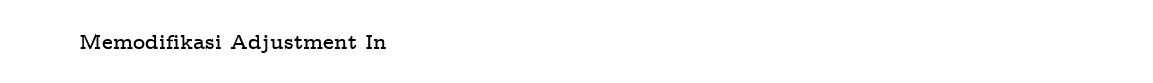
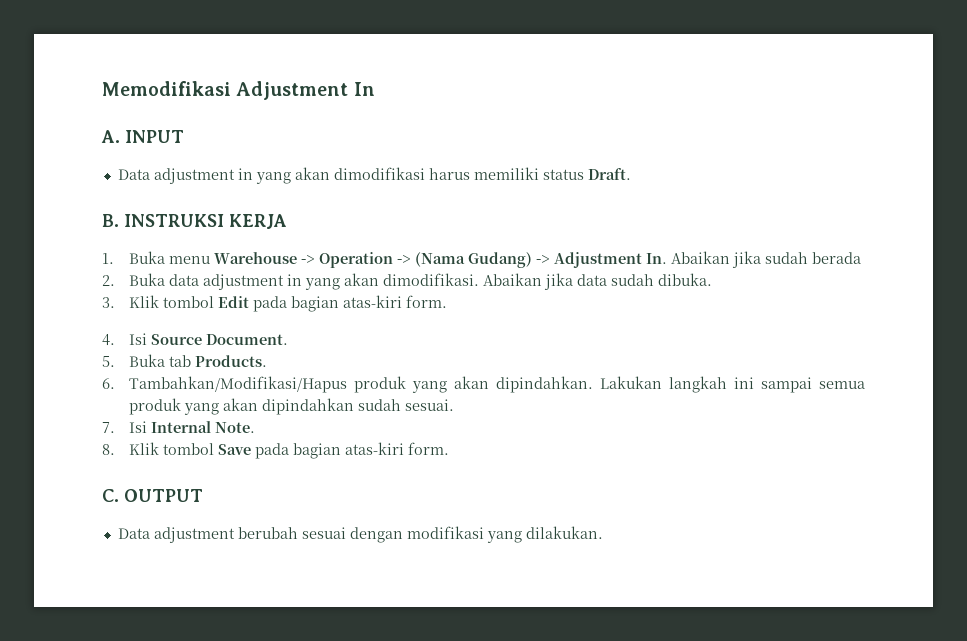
+ A. INPUT
+ Data adjustment in yang akan dimodifikasi harus memiliki status Draft.
+ B. INSTRUKSI KERJA
+ 1. Buka menu Warehouse -> Operation -> (Nama Gudang) -> Adjustment In. Abaikan jika sudah berada
+ 2. Buka data adjustment in yang akan dimodifikasi. Abaikan jika data sudah dibuka.
+ 3. Klik tombol Edit pada bagian atas-kiri form.
+ 4. Isi Source Document.
+ 5. Buka tab Products.
+ 6. Tambahkan/Modifikasi/Hapus produk yang akan dipindahkan. Lakukan langkah ini sampai semua produk yang akan dipindahkan sudah sesuai.
+ 7. Isi Internal Note.
+ 8. Klik tombol Save pada bagian atas-kiri form.
+ C. OUTPUT
+ Data adjustment berubah sesuai dengan modifikasi yang dilakukan.

